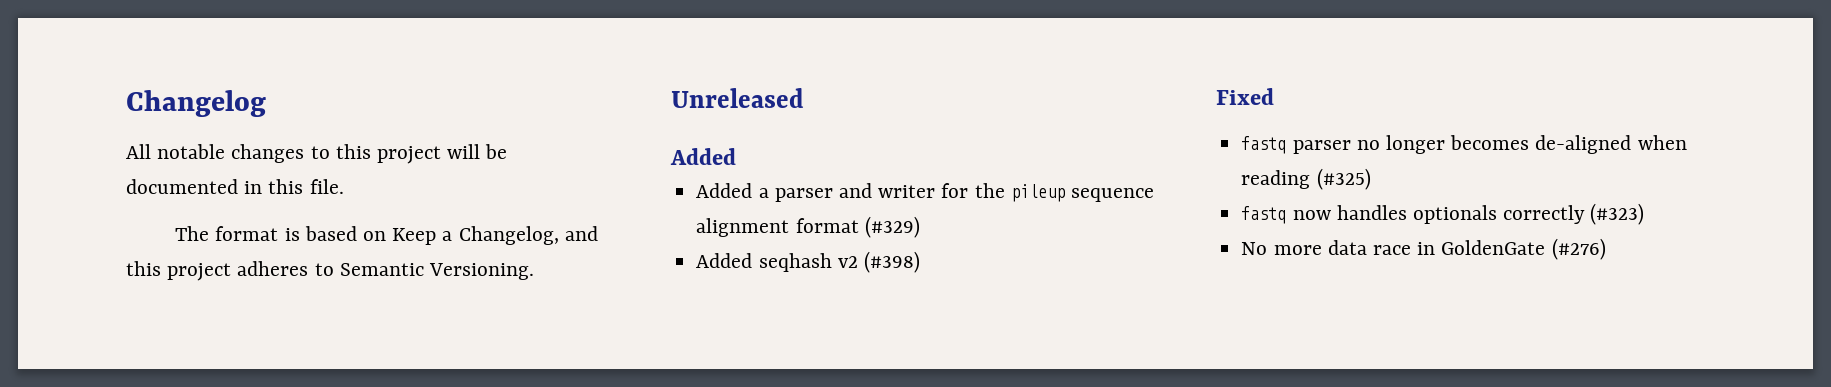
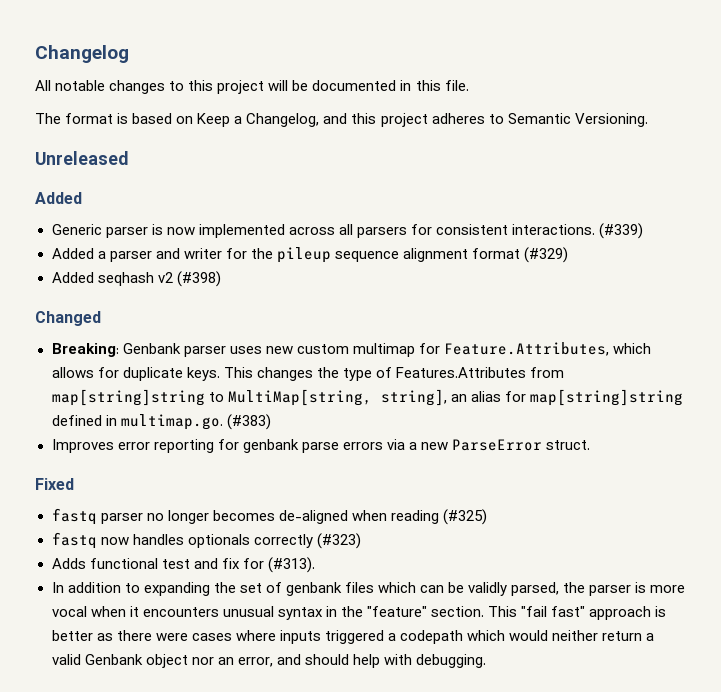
+ Generic parser is now implemented across all parsers for consistent interactions. (#339)
+ Changed
+ Breaking: Genbank parser uses new custom multimap for Feature.Attributes, which allows for duplicate keys. This changes the type of Features.Attributes from map[string]string to MultiMap[string, string], an alias for map[string]string defined in multimap.go. (#383)
+ Improves error reporting for genbank parse errors via a new ParseError struct.
- No more data race in GoldenGate (#276)
+ Adds functional test and fix for (#313).
+ In addition to expanding the set of genbank files which can be validly parsed, the parser is more vocal when it encounters unusual syntax in the "feature" section. This "fail fast" approach is better as there were cases where inputs triggered a codepath which would neither return a valid Genbank object nor an error, and should help with debugging.

